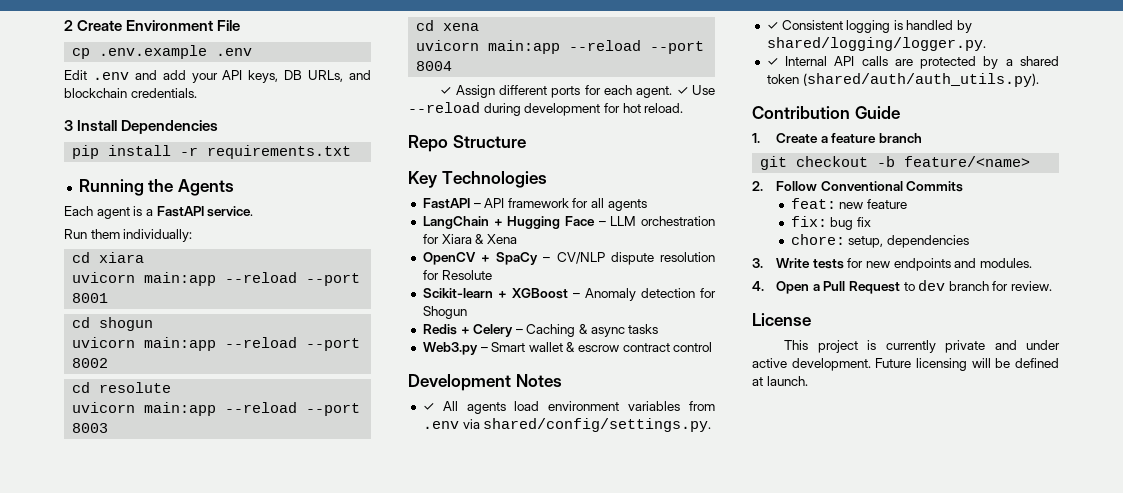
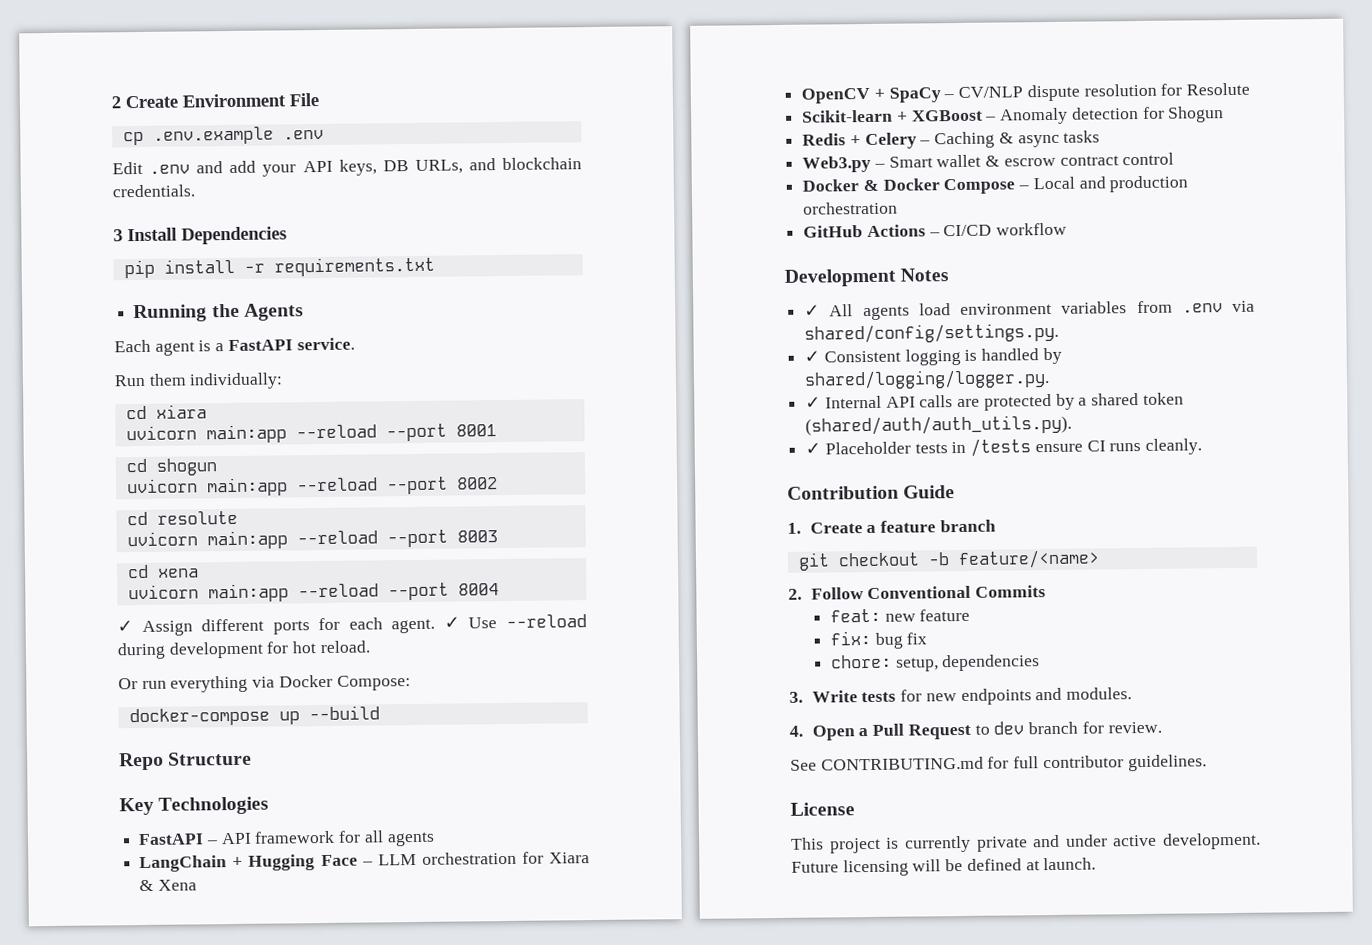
+ Or run everything via Docker Compose:
+ docker-compose up --build
+ Docker & Docker Compose – Local and production orchestration
+ GitHub Actions – CI/CD workflow
+ ✓ Placeholder tests in /tests ensure CI runs cleanly.
+ See CONTRIBUTING.md for full contributor guidelines.

